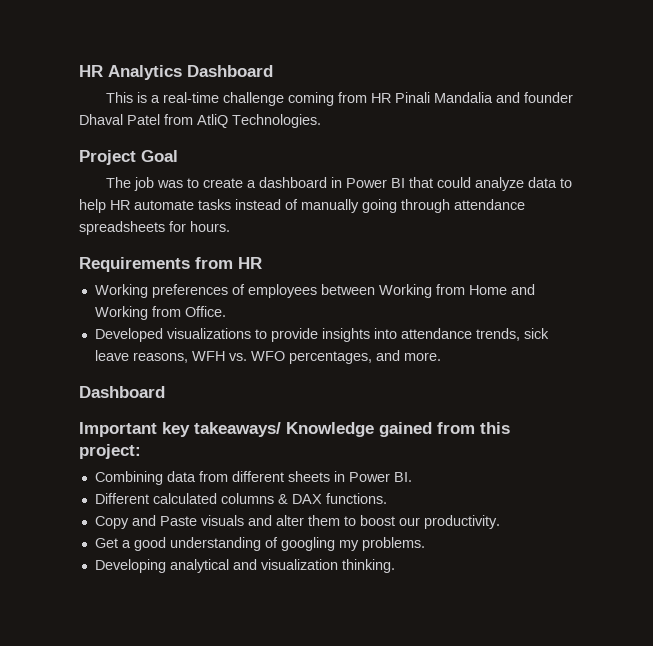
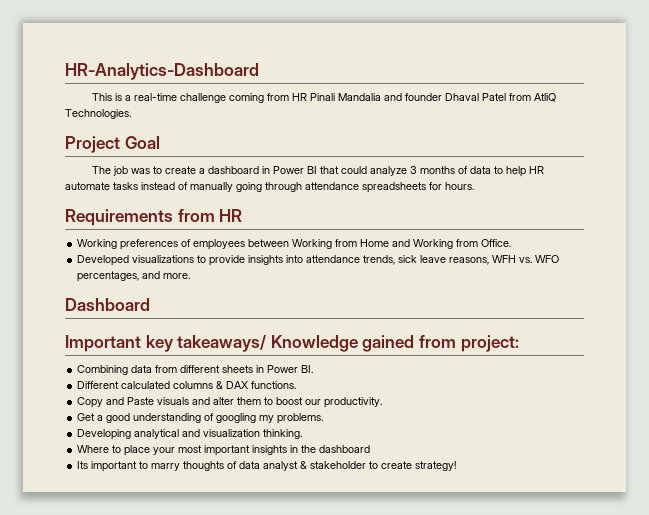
- HR Analytics Dashboard
+ HR-Analytics-Dashboard
- The job was to create a dashboard in Power BI that could analyze data to help HR automate tasks instead of manually going through attendance spreadsheets for hours.
+ The job was to create a dashboard in Power BI that could analyze 3 months of data to help HR automate tasks instead of manually going through attendance spreadsheets for hours.
- Important key takeaways/ Knowledge gained from this project:
+ Important key takeaways/ Knowledge gained from project:
+ Where to place your most important insights in the dashboard
+ Its important to marry thoughts of data analyst & stakeholder to create strategy!

